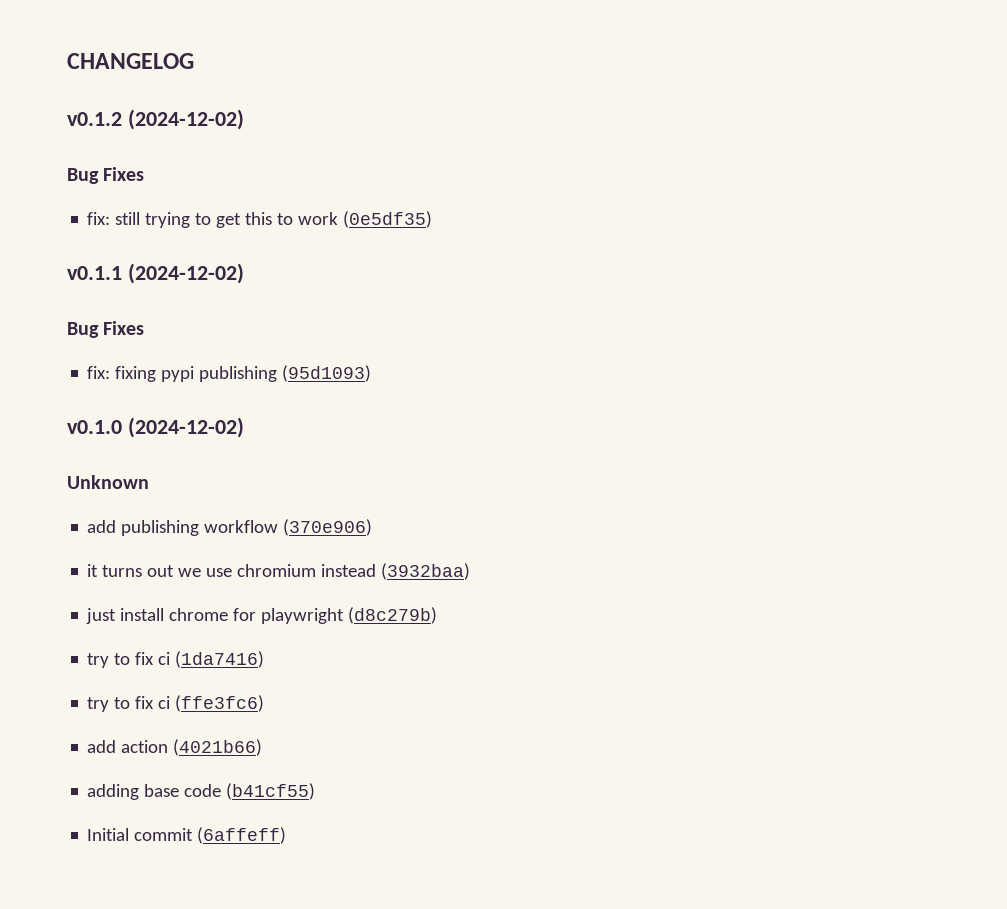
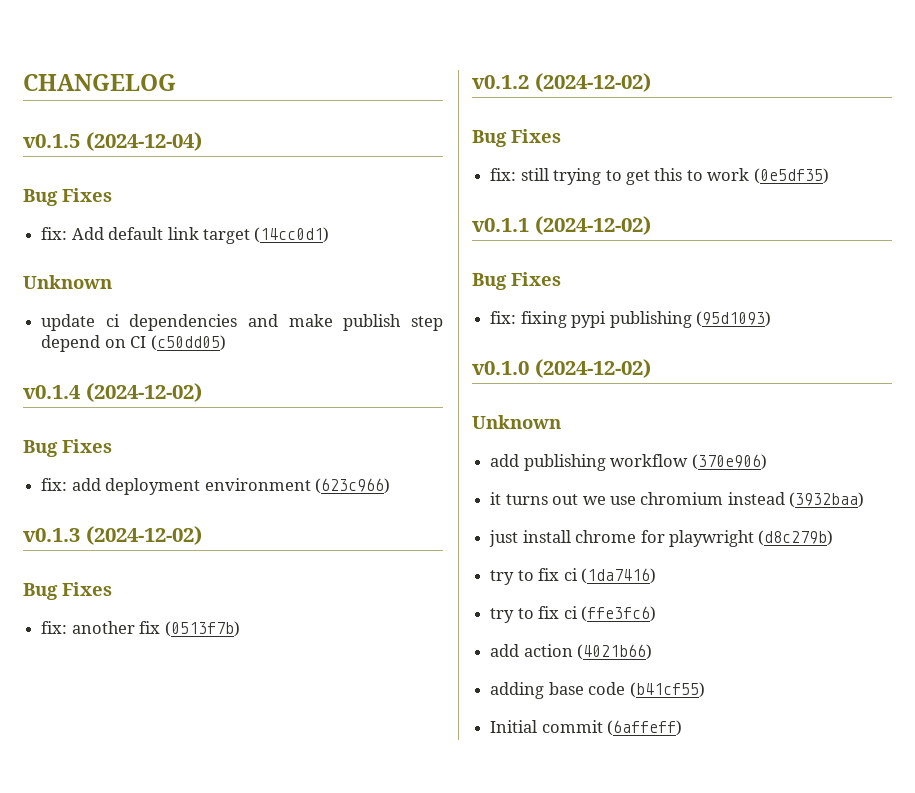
+ v0.1.5 (2024-12-04)
+ Bug Fixes
+ fix: Add default link target (14cc0d1)
+ Unknown
+ update ci dependencies and make publish step depend on CI (c50dd05)
+ v0.1.4 (2024-12-02)
+ Bug Fixes
+ fix: add deployment environment (623c966)
+ v0.1.3 (2024-12-02)
+ Bug Fixes
+ fix: another fix (0513f7b)

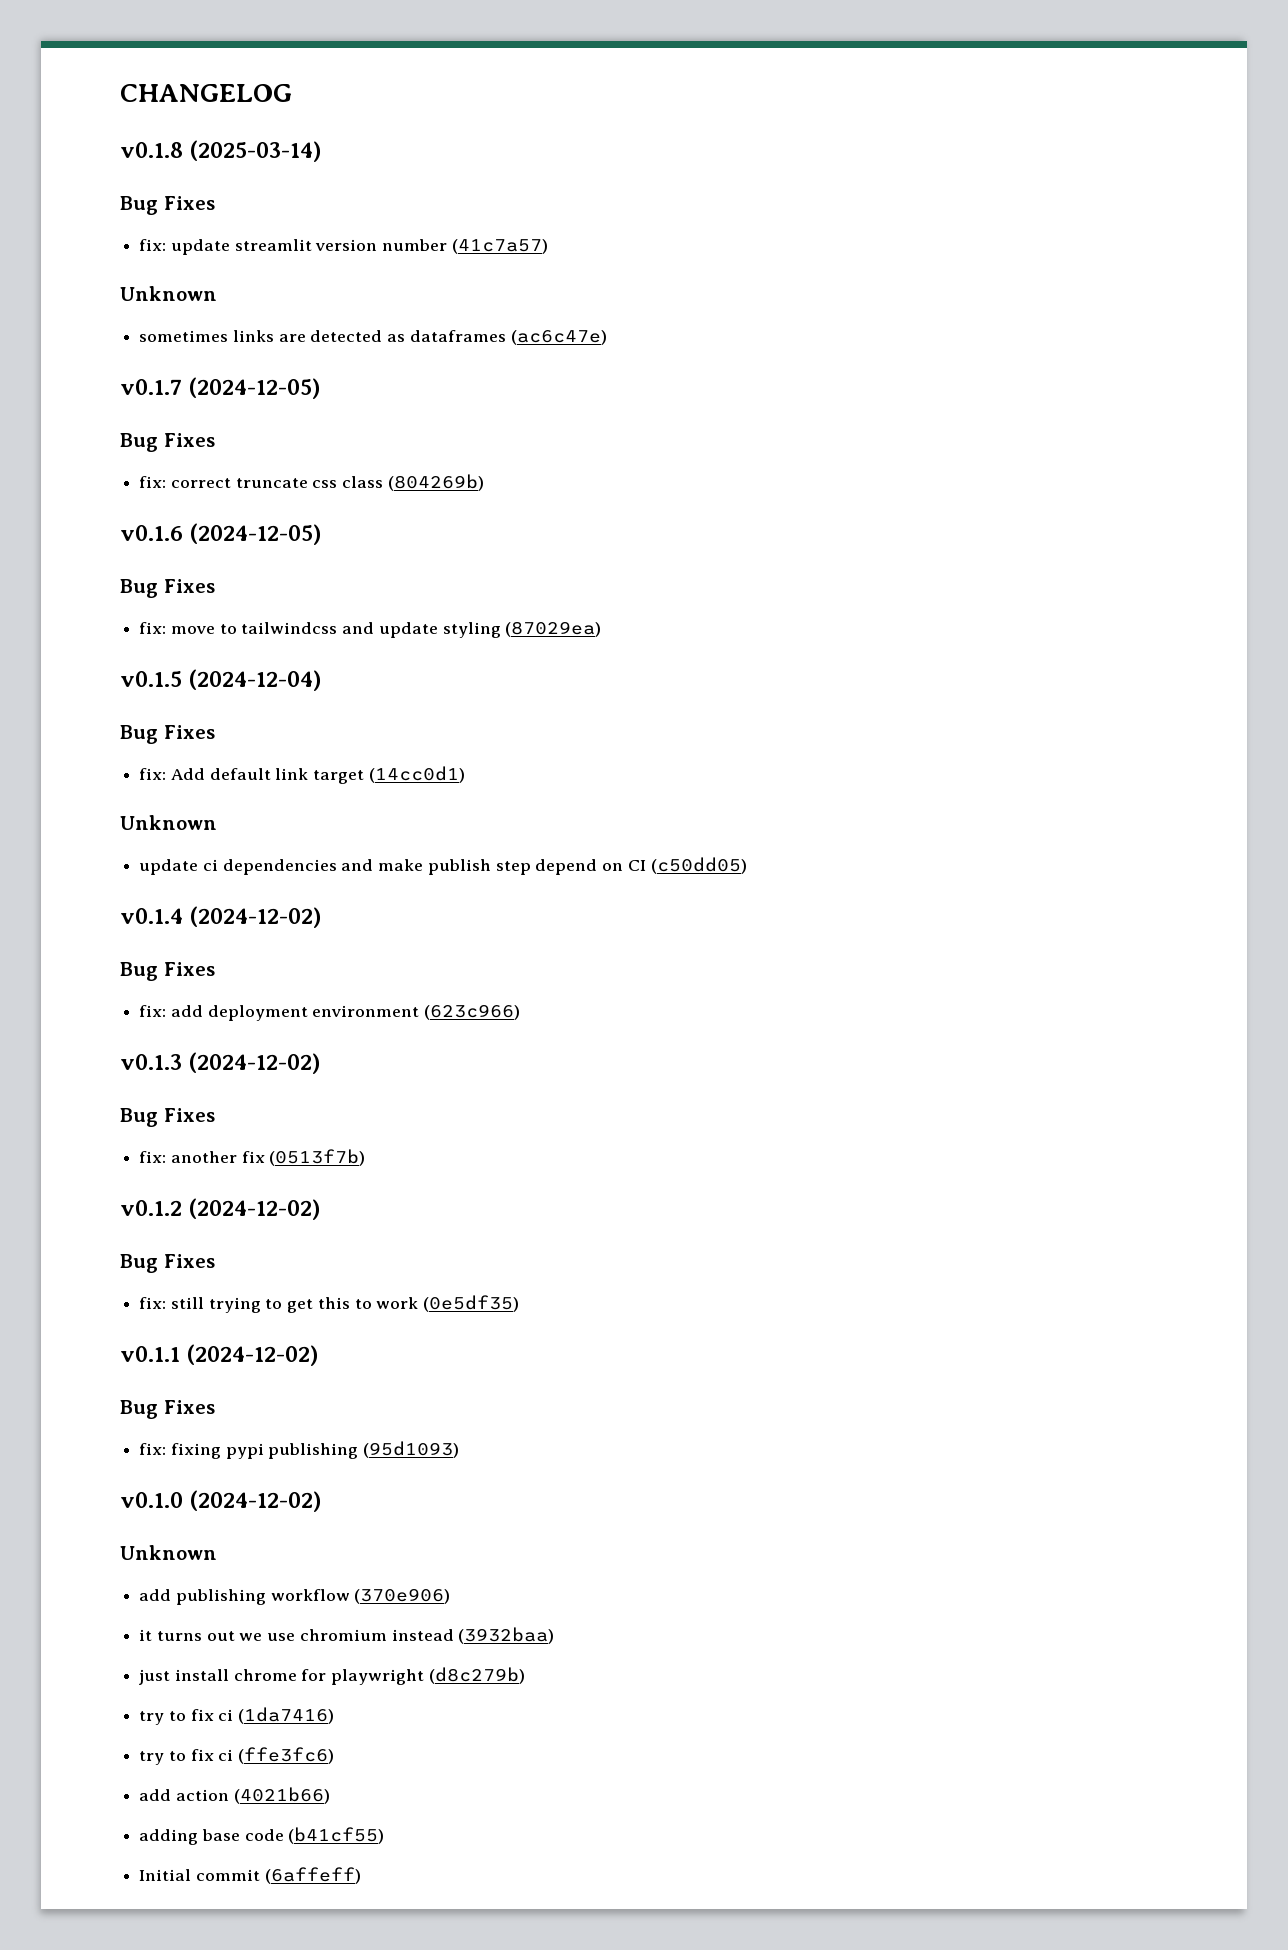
+ v0.1.8 (2025-03-14)
+ Bug Fixes
+ fix: update streamlit version number (41c7a57)
+ Unknown
+ sometimes links are detected as dataframes (ac6c47e)
+ v0.1.7 (2024-12-05)
+ Bug Fixes
+ fix: correct truncate css class (804269b)
+ v0.1.6 (2024-12-05)
+ Bug Fixes
+ fix: move to tailwindcss and update styling (87029ea)

